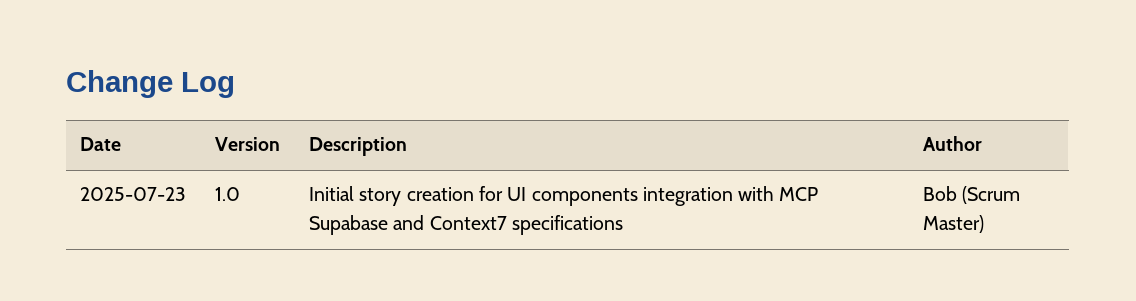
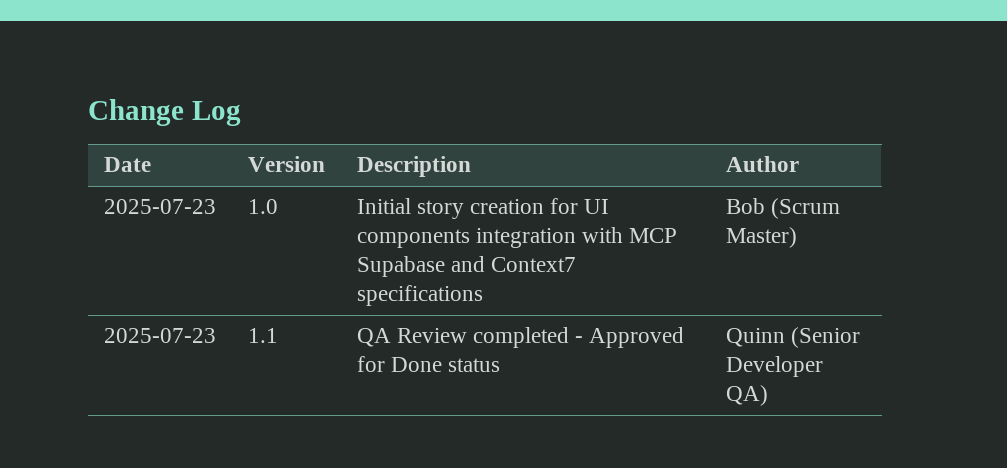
+ 2025-07-23 | 1.1 | QA Review completed - Approved for Done status | Quinn (Senior Developer QA)

